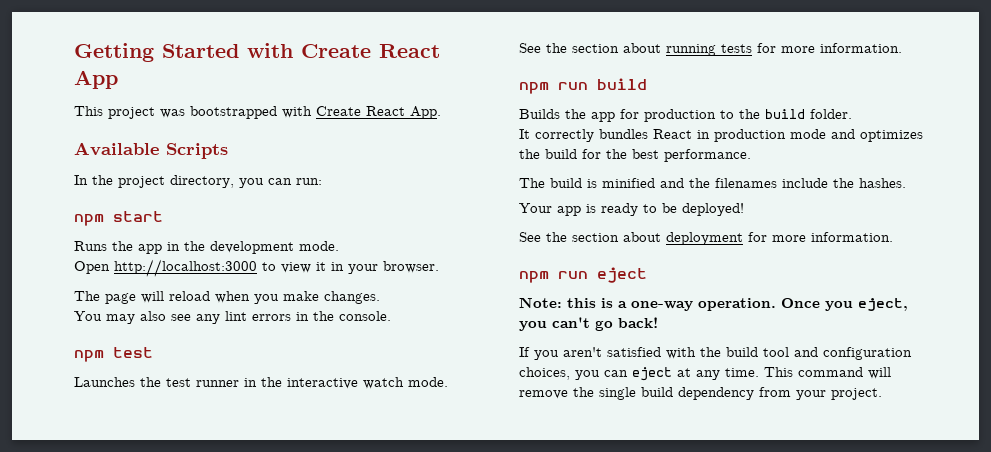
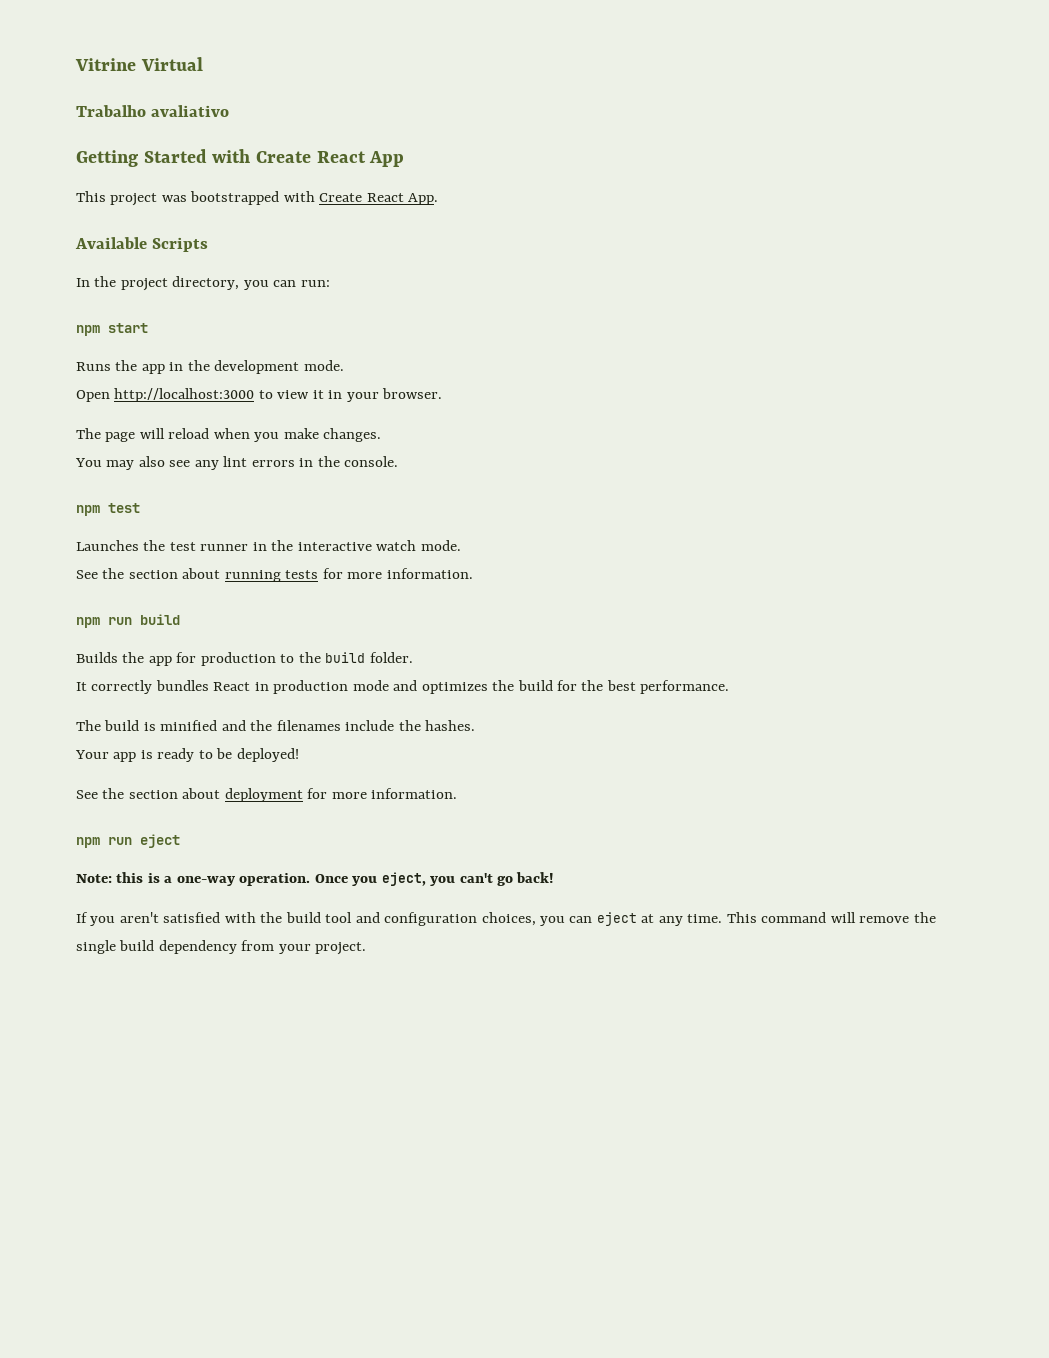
+ Vitrine Virtual
+ Trabalho avaliativo

